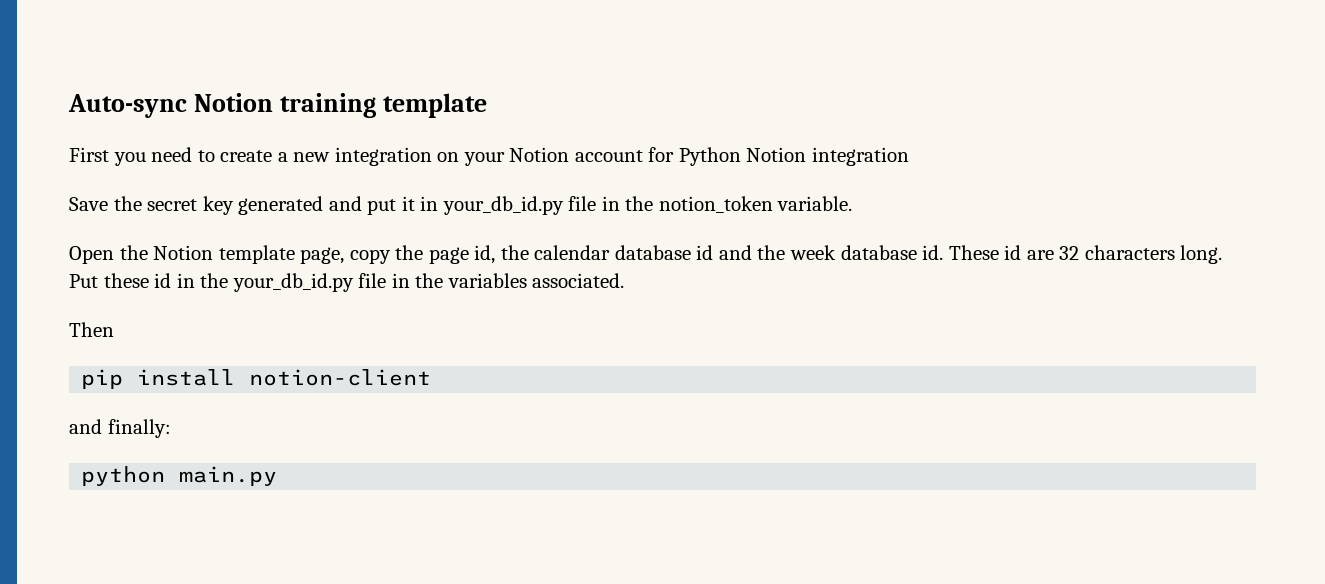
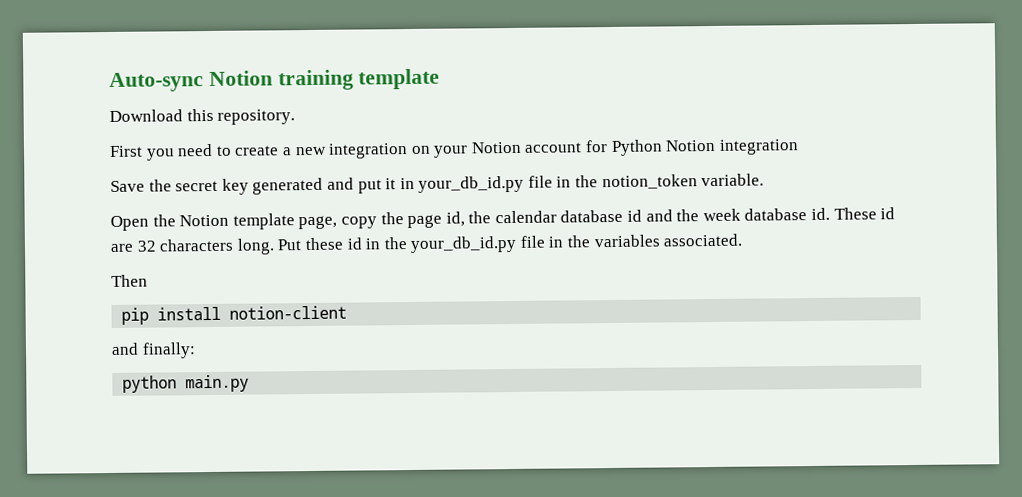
+ Download this repository.

